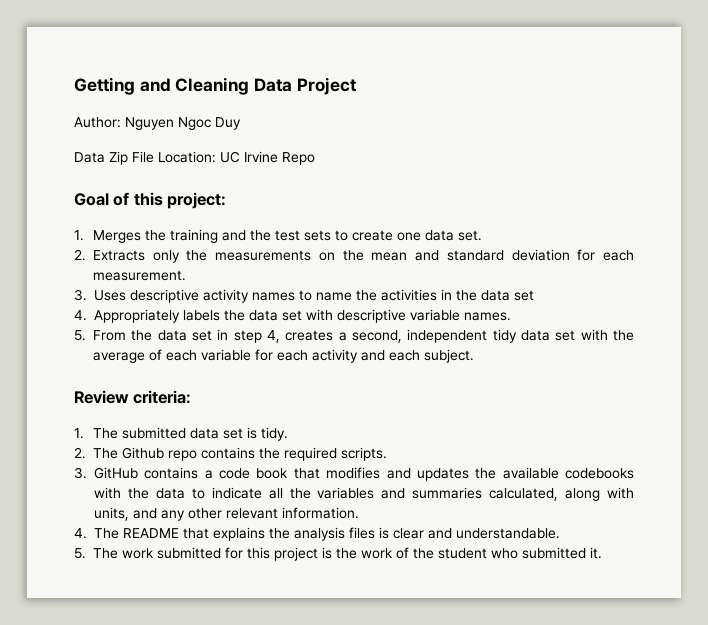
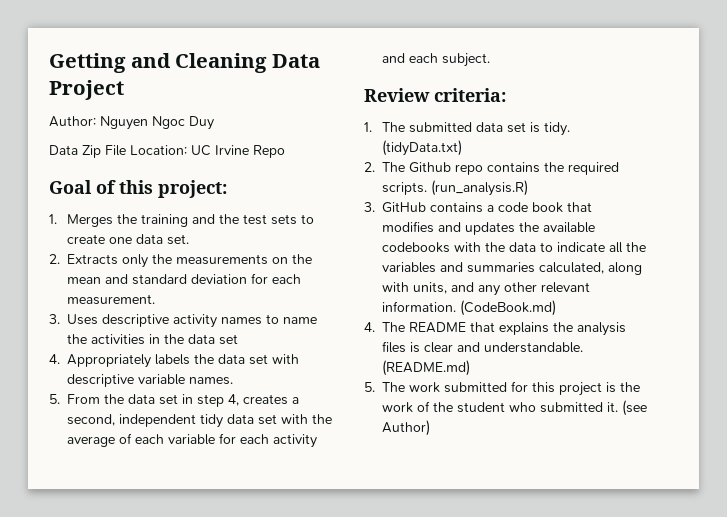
+ (tidyData.txt)
+ (run_analysis.R)
+ (CodeBook.md)
+ (README.md)
+ (see Author)

